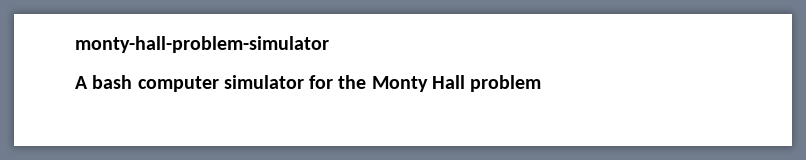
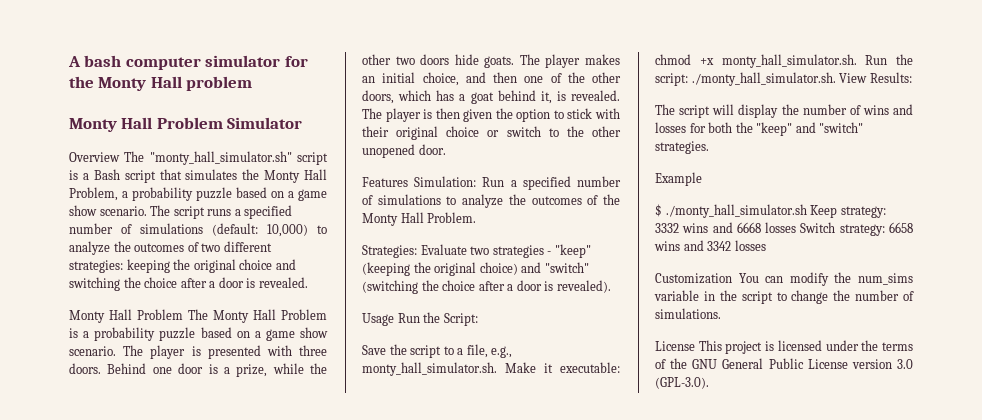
- monty-hall-problem-simulator
+ Monty Hall Problem Simulator
+ Overview The "monty_hall_simulator.sh" script is a Bash script that simulates the Monty Hall Problem, a probability puzzle based on a game show scenario. The script runs a specified number of simulations (default: 10,000) to analyze the outcomes of two different strategies: keeping the original choice and switching the choice after a door is revealed.
+ Monty Hall Problem The Monty Hall Problem is a probability puzzle based on a game show scenario. The player is presented with three doors. Behind one door is a prize, while the other two doors hide goats. The player makes an initial choice, and then one of the other doors, which has a goat behind it, is revealed. The player is then given the option to stick with their original choice or switch to the other unopened door.
+ Features Simulation: Run a specified number of simulations to analyze the outcomes of the Monty Hall Problem.
+ Strategies: Evaluate two strategies - "keep" (keeping the original choice) and "switch" (switching the choice after a door is revealed).
+ Usage Run the Script:
+ Save the script to a file, e.g., monty_hall_simulator.sh. Make it executable: chmod +x monty_hall_simulator.sh. Run the script: ./monty_hall_simulator.sh. View Results:
+ The script will display the number of wins and losses for both the "keep" and "switch" strategies.
+ Example
+ $ ./monty_hall_simulator.sh Keep strategy: 3332 wins and 6668 losses Switch strategy: 6658 wins and 3342 losses
+ Customization You can modify the num_sims variable in the script to change the number of simulations.
+ License This project is licensed under the terms of the GNU General Public License version 3.0 (GPL-3.0).

